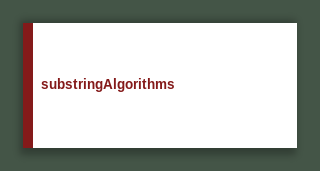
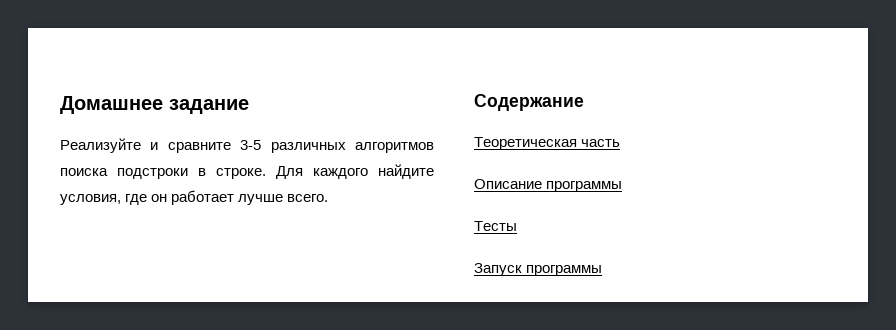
- substringAlgorithms
+ Домашнее задание
+ Реализуйте и сравните 3-5 различных алгоритмов поиска подстроки в строке. Для каждого найдите условия, где он работает лучше всего.
+ Содержание
+ Теоретическая часть
+ Описание программы
+ Тесты
+ Запуск программы

